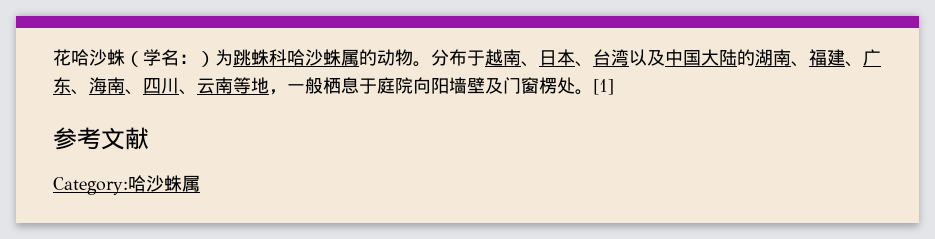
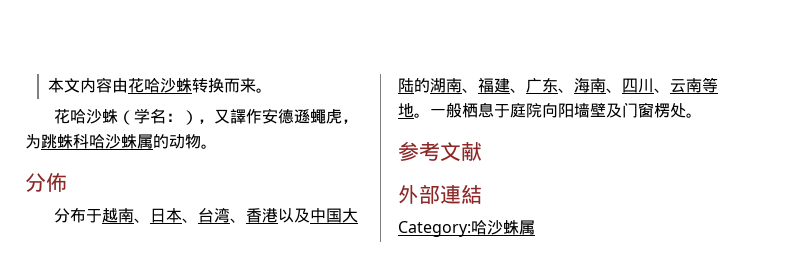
+ 本文内容由花哈沙蛛转换而来。
- 花哈沙蛛（学名：）为跳蛛科哈沙蛛属的动物。分布于越南、日本、台湾以及中国大陆的湖南、福建、广东、海南、四川、云南等地，一般栖息于庭院向阳墙壁及门窗楞处。[1]
+ 花哈沙蛛（学名：），又譯作安德遜蠅虎，为跳蛛科哈沙蛛属的动物。
+ 分佈
+ 分布于越南、日本、台湾、香港以及中国大陆的湖南、福建、广东、海南、四川、云南等地。一般栖息于庭院向阳墙壁及门窗楞处。
+ 外部連結

